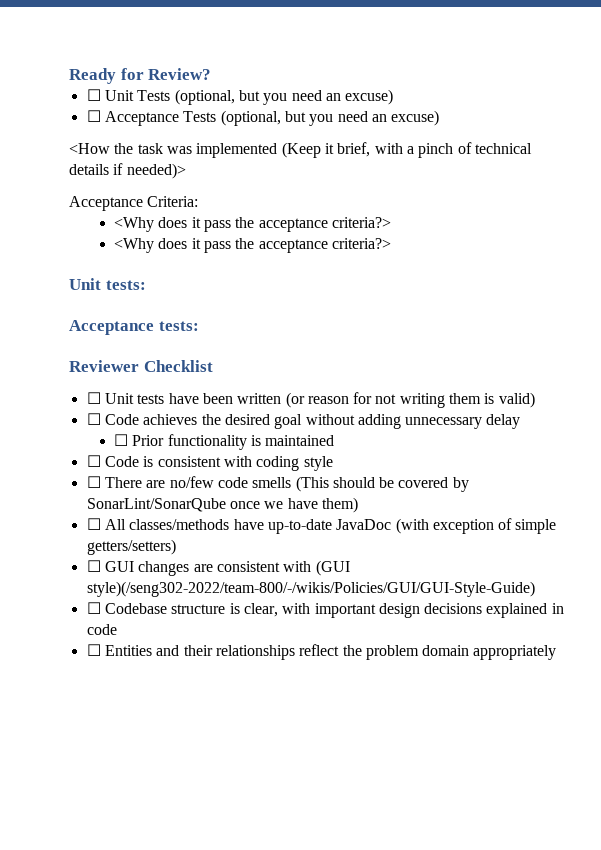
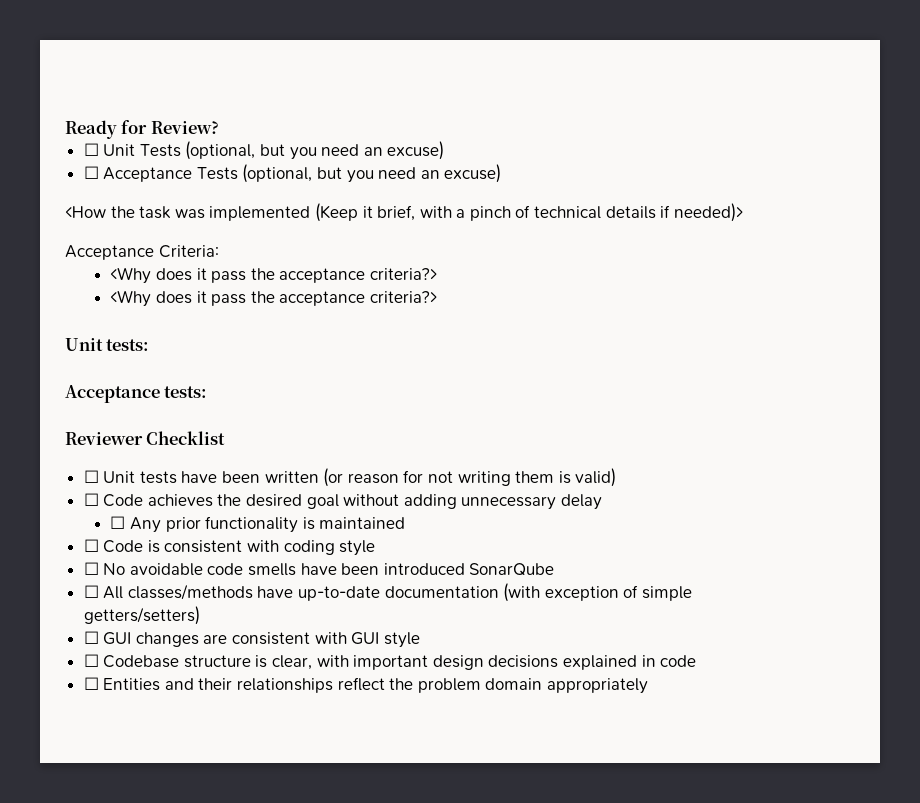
- ☐ Prior functionality is maintained
+ ☐ Any prior functionality is maintained
- ☐ There are no/few code smells (This should be covered by SonarLint/SonarQube once we have them)
+ ☐ No avoidable code smells have been introduced SonarQube
- ☐ All classes/methods have up-to-date JavaDoc (with exception of simple getters/setters)
+ ☐ All classes/methods have up-to-date documentation (with exception of simple getters/setters)
- ☐ GUI changes are consistent with (GUI style)(/seng302-2022/team-800/-/wikis/Policies/GUI/GUI-Style-Guide)
+ ☐ GUI changes are consistent with GUI style

